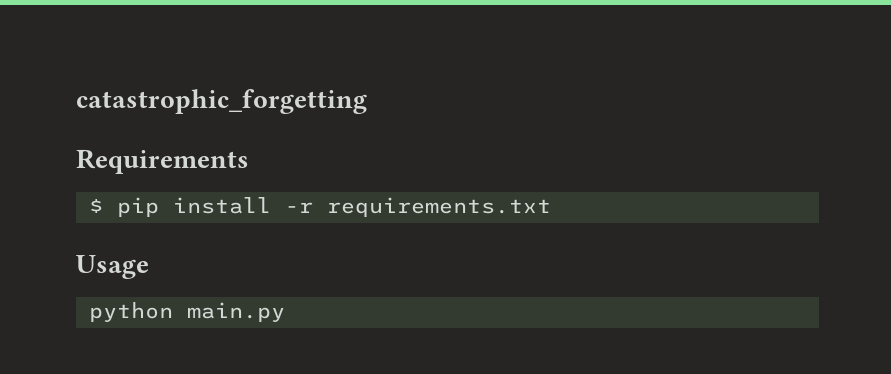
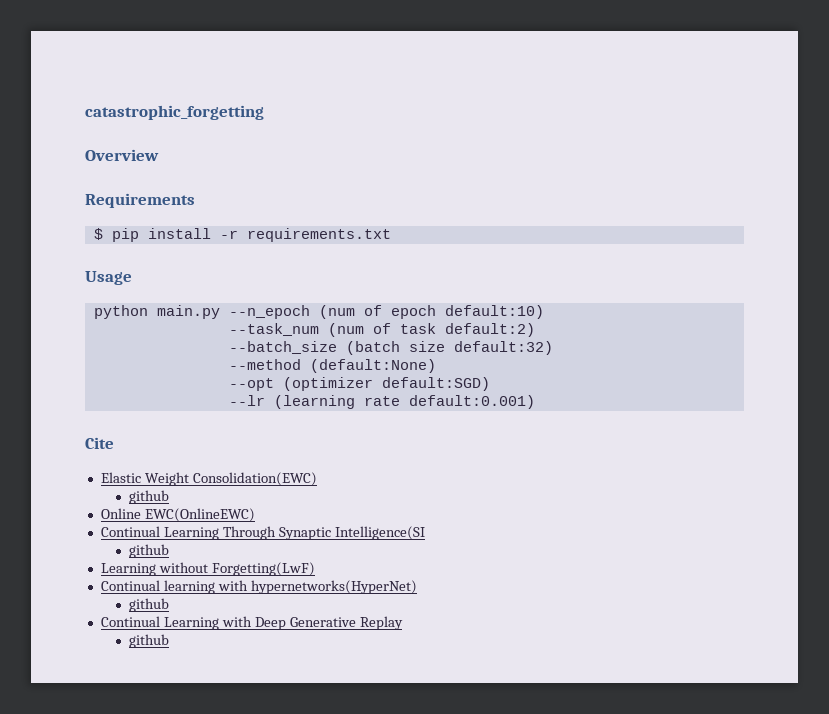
+ Overview
- python main.py
+ python main.py --n_epoch (num of epoch default:10)
+ --task_num (num of task default:2)
+ --batch_size (batch size default:32)
+ --method (default:None)
+ --opt (optimizer default:SGD)
+ --lr (learning rate default:0.001)
+ Cite
+ Elastic Weight Consolidation(EWC)
+ github
+ Online EWC(OnlineEWC)
+ Continual Learning Through Synaptic Intelligence(SI
+ github
+ Learning without Forgetting(LwF)
+ Continual learning with hypernetworks(HyperNet)
+ github
+ Continual Learning with Deep Generative Replay
+ github

